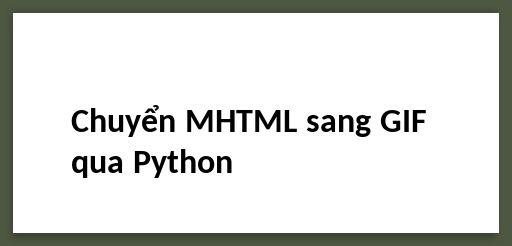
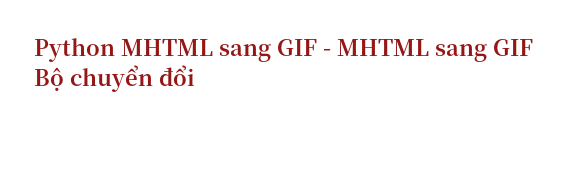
- Chuyển MHTML sang GIF qua Python
+ Python MHTML sang GIF - MHTML sang GIF Bộ chuyển đổi

